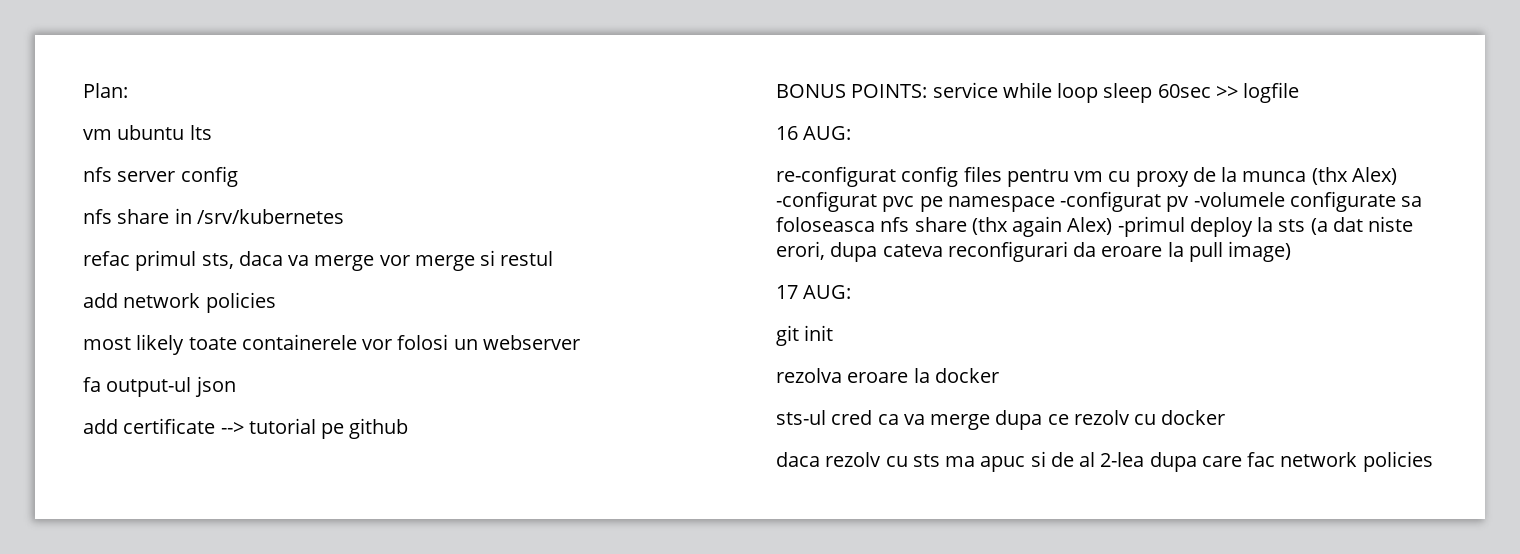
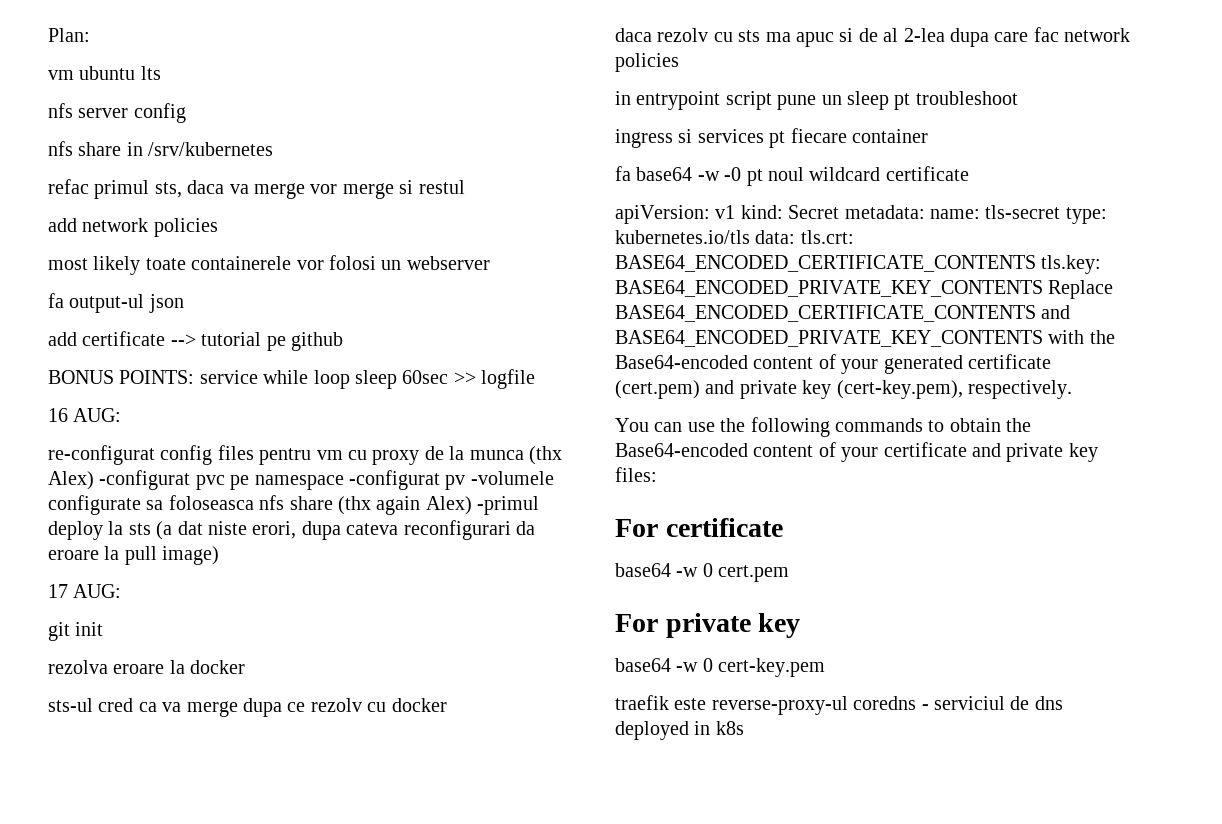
+ in entrypoint script pune un sleep pt troubleshoot
+ ingress si services pt fiecare container
+ fa base64 -w -0 pt noul wildcard certificate
+ apiVersion: v1 kind: Secret metadata: name: tls-secret type: kubernetes.io/tls data: tls.crt: BASE64_ENCODED_CERTIFICATE_CONTENTS tls.key: BASE64_ENCODED_PRIVATE_KEY_CONTENTS Replace BASE64_ENCODED_CERTIFICATE_CONTENTS and BASE64_ENCODED_PRIVATE_KEY_CONTENTS with the Base64-encoded content of your generated certificate (cert.pem) and private key (cert-key.pem), respectively.
+ You can use the following commands to obtain the Base64-encoded content of your certificate and private key files:
+ For certificate
+ base64 -w 0 cert.pem
+ For private key
+ base64 -w 0 cert-key.pem
+ traefik este reverse-proxy-ul coredns - serviciul de dns deployed in k8s

